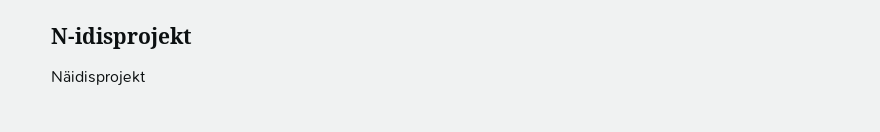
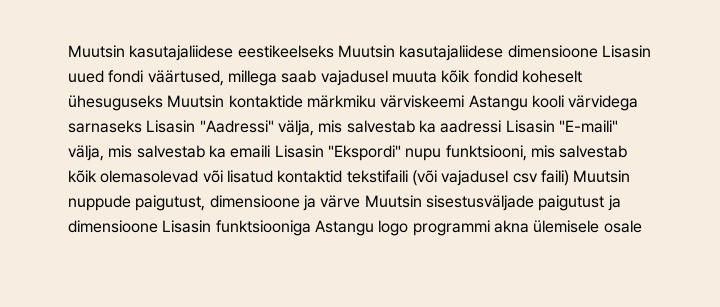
- N-idisprojekt
- Näidisprojekt
+ Muutsin kasutajaliidese eestikeelseks Muutsin kasutajaliidese dimensioone Lisasin uued fondi väärtused, millega saab vajadusel muuta kõik fondid koheselt ühesuguseks Muutsin kontaktide märkmiku värviskeemi Astangu kooli värvidega sarnaseks Lisasin "Aadressi" välja, mis salvestab ka aadressi Lisasin "E-maili" välja, mis salvestab ka emaili Lisasin "Ekspordi" nupu funktsiooni, mis salvestab kõik olemasolevad või lisatud kontaktid tekstifaili (või vajadusel csv faili) Muutsin nuppude paigutust, dimensioone ja värve Muutsin sisestusväljade paigutust ja dimensioone Lisasin funktsiooniga Astangu logo programmi akna ülemisele osale

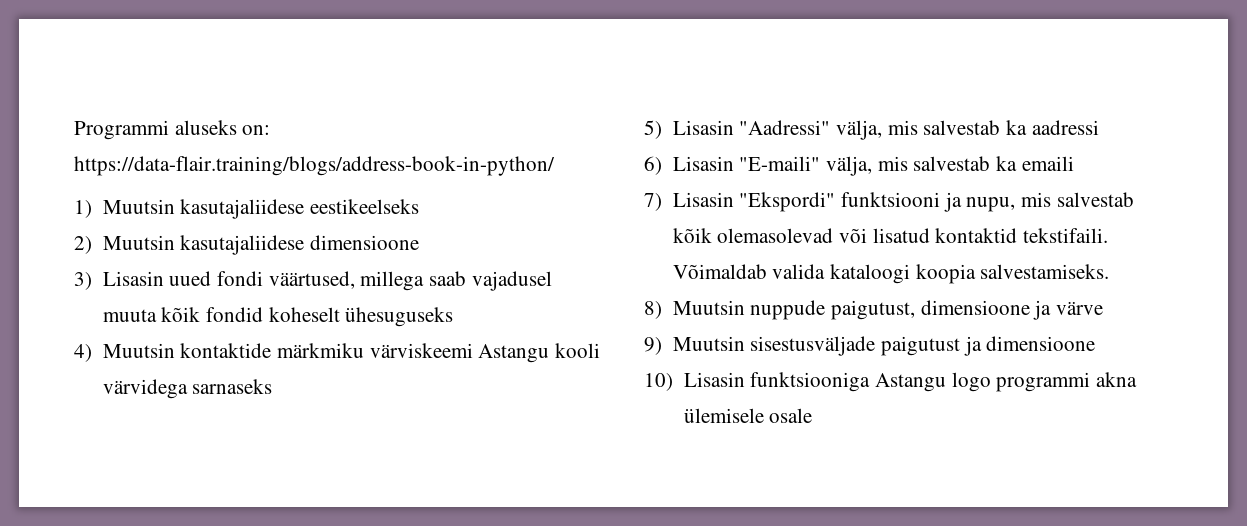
- Muutsin kasutajaliidese eestikeelseks Muutsin kasutajaliidese dimensioone Lisasin uued fondi väärtused, millega saab vajadusel muuta kõik fondid koheselt ühesuguseks Muutsin kontaktide märkmiku värviskeemi Astangu kooli värvidega sarnaseks Lisasin "Aadressi" välja, mis salvestab ka aadressi Lisasin "E-maili" välja, mis salvestab ka emaili Lisasin "Ekspordi" nupu funktsiooni, mis salvestab kõik olemasolevad või lisatud kontaktid tekstifaili (või vajadusel csv faili) Muutsin nuppude paigutust, dimensioone ja värve Muutsin sisestusväljade paigutust ja dimensioone Lisasin funktsiooniga Astangu logo programmi akna ülemisele osale
+ Programmi aluseks on: https://data-flair.training/blogs/address-book-in-python/
+ 1) Muutsin kasutajaliidese eestikeelseks
+ 2) Muutsin kasutajaliidese dimensioone
+ 3) Lisasin uued fondi väärtused, millega saab vajadusel muuta kõik fondid koheselt ühesuguseks
+ 4) Muutsin kontaktide märkmiku värviskeemi Astangu kooli värvidega sarnaseks
+ 5) Lisasin "Aadressi" välja, mis salvestab ka aadressi
+ 6) Lisasin "E-maili" välja, mis salvestab ka emaili
+ 7) Lisasin "Ekspordi" funktsiooni ja nupu, mis salvestab kõik olemasolevad või lisatud kontaktid tekstifaili. Võimaldab valida kataloogi koopia salvestamiseks.
+ 8) Muutsin nuppude paigutust, dimensioone ja värve
+ 9) Muutsin sisestusväljade paigutust ja dimensioone
+ 10) Lisasin funktsiooniga Astangu logo programmi akna ülemisele osale

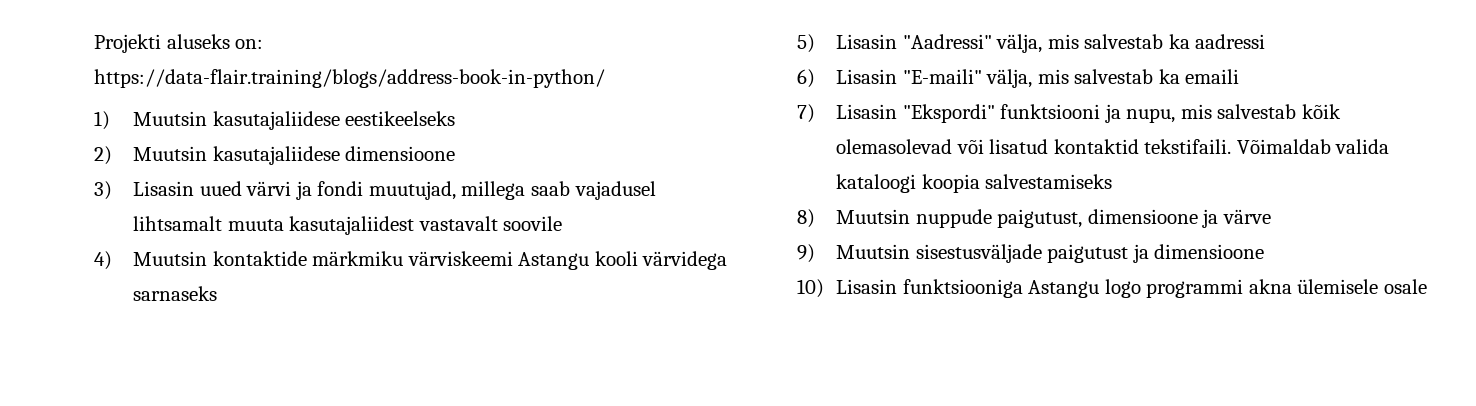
- Programmi aluseks on: https://data-flair.training/blogs/address-book-in-python/
+ Projekti aluseks on: https://data-flair.training/blogs/address-book-in-python/
- 3) Lisasin uued fondi väärtused, millega saab vajadusel muuta kõik fondid koheselt ühesuguseks
+ 3) Lisasin uued värvi ja fondi muutujad, millega saab vajadusel lihtsamalt muuta kasutajaliidest vastavalt soovile
- Võimaldab valida kataloogi koopia salvestamiseks.
+ Võimaldab valida kataloogi koopia salvestamiseks

